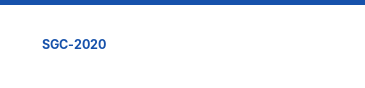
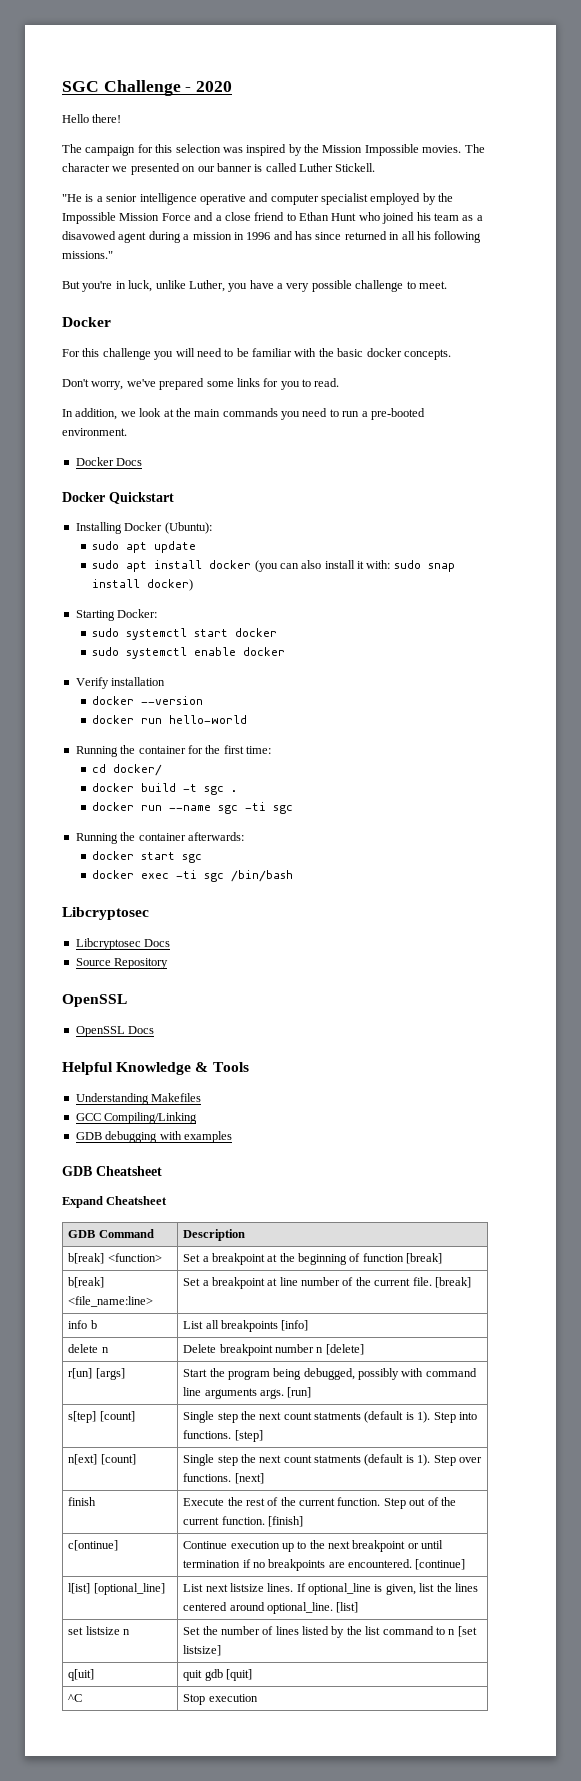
- SGC-2020
+ SGC Challenge - 2020
+ Hello there!
+ The campaign for this selection was inspired by the Mission Impossible movies. The character we presented on our banner is called Luther Stickell.
+ "He is a senior intelligence operative and computer specialist employed by the Impossible Mission Force and a close friend to Ethan Hunt who joined his team as a disavowed agent during a mission in 1996 and has since returned in all his following missions."
+ But you're in luck, unlike Luther, you have a very possible challenge to meet.
+ Docker
+ For this challenge you will need to be familiar with the basic docker concepts.
+ Don't worry, we've prepared some links for you to read.
+ In addition, we look at the main commands you need to run a pre-booted environment.
+ Docker Docs
+ Docker Quickstart
+ Installing Docker (Ubuntu):
+ sudo apt update
+ sudo apt install docker (you can also install it with: sudo snap install docker)
+ Starting Docker:
+ sudo systemctl start docker
+ sudo systemctl enable docker
+ Verify installation
+ docker --version
+ docker run hello-world
+ Running the container for the first time:
+ cd docker/
+ docker build -t sgc .
+ docker run --name sgc -ti sgc
+ Running the container afterwards:
+ docker start sgc
+ docker exec -ti sgc /bin/bash
+ Libcryptosec
+ Libcryptosec Docs
+ Source Repository
+ OpenSSL
+ OpenSSL Docs
+ Helpful Knowledge & Tools
+ Understanding Makefiles
+ GCC Compiling/Linking
+ GDB debugging with examples
+ GDB Cheatsheet
+ Expand Cheatsheet
+ GDB Command | Description
+ b[reak] <function> | Set a breakpoint at the beginning of function [break]
+ b[reak] <file_name:line> | Set a breakpoint at line number of the current file. [break]
+ info b | List all breakpoints [info]
+ delete n | Delete breakpoint number n [delete]
+ r[un] [args] | Start the program being debugged, possibly with command line arguments args. [run]
+ s[tep] [count] | Single step the next count statments (default is 1). Step into functions. [step]
+ n[ext] [count] | Single step the next count statments (default is 1). Step over functions. [next]
+ finish | Execute the rest of the current function. Step out of the current function. [finish]
+ c[ontinue] | Continue execution up to the next breakpoint or until termination if no breakpoints are encountered. [continue]
+ l[ist] [optional_line] | List next listsize lines. If optional_line is given, list the lines centered around optional_line. [list]
+ set listsize n | Set the number of lines listed by the list command to n [set listsize]
+ q[uit] | quit gdb [quit]
+ ^C | Stop execution

